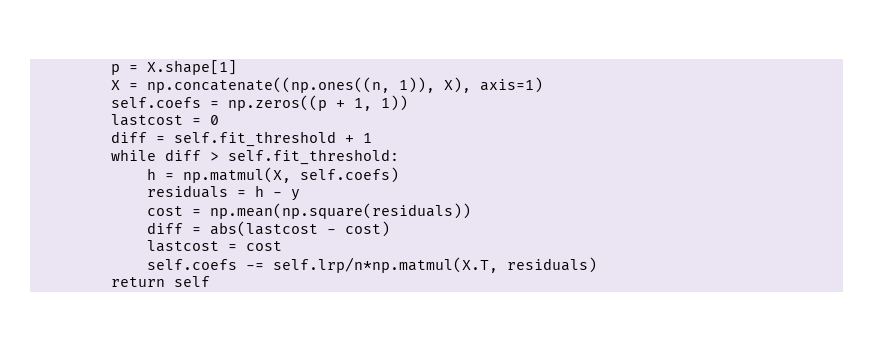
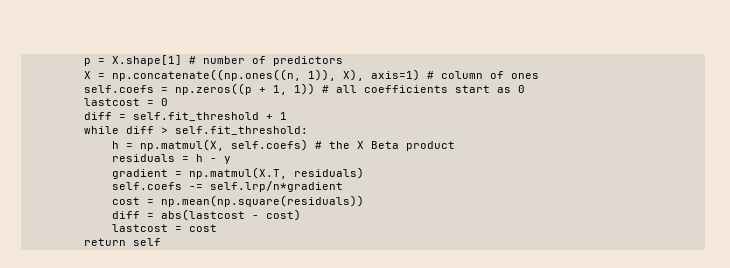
- p = X.shape[1]
+ p = X.shape[1] # number of predictors
- X = np.concatenate((np.ones((n, 1)), X), axis=1)
+ X = np.concatenate((np.ones((n, 1)), X), axis=1) # column of ones
- self.coefs = np.zeros((p + 1, 1))
+ self.coefs = np.zeros((p + 1, 1)) # all coefficients start as 0
- h = np.matmul(X, self.coefs)
+ h = np.matmul(X, self.coefs) # the X Beta product
+ gradient = np.matmul(X.T, residuals)
+ self.coefs -= self.lrp/n*gradient
- self.coefs -= self.lrp/n*np.matmul(X.T, residuals)

